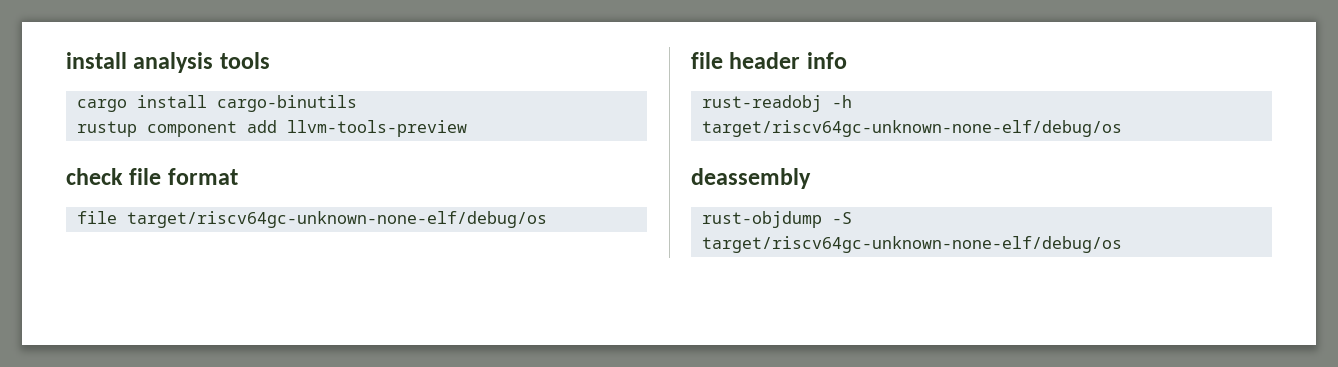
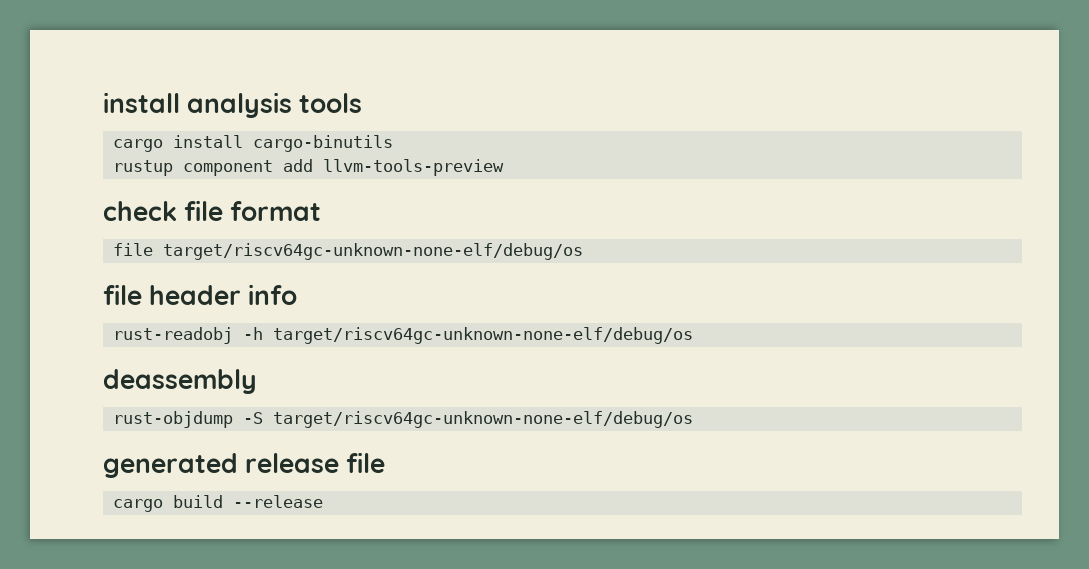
+ generated release file
+ cargo build --release

